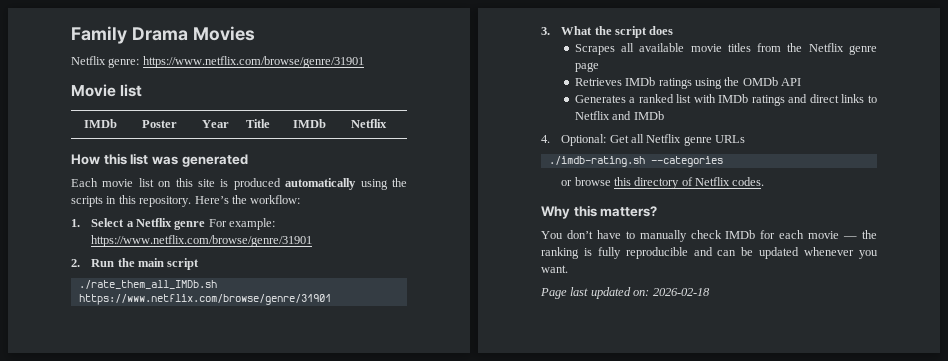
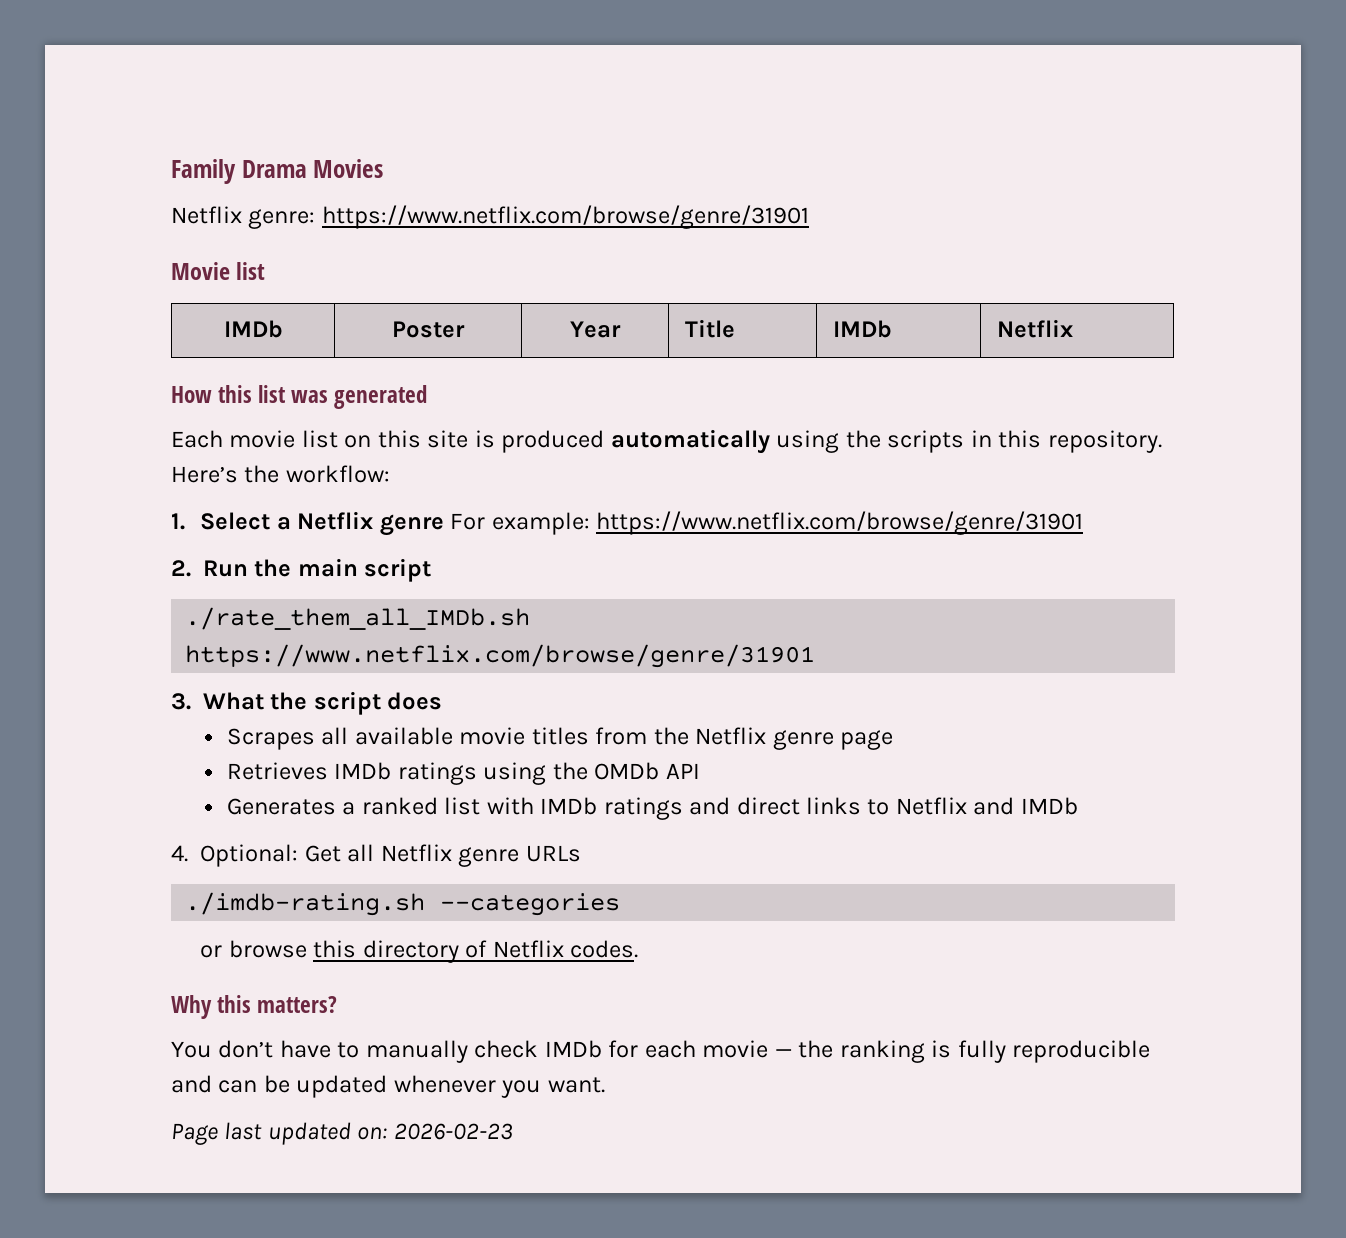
- Page last updated on: 2026-02-18
+ Page last updated on: 2026-02-23

